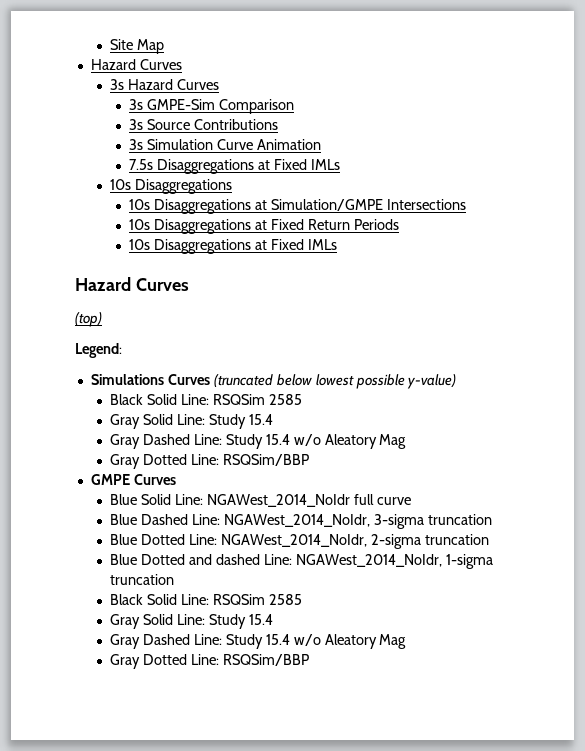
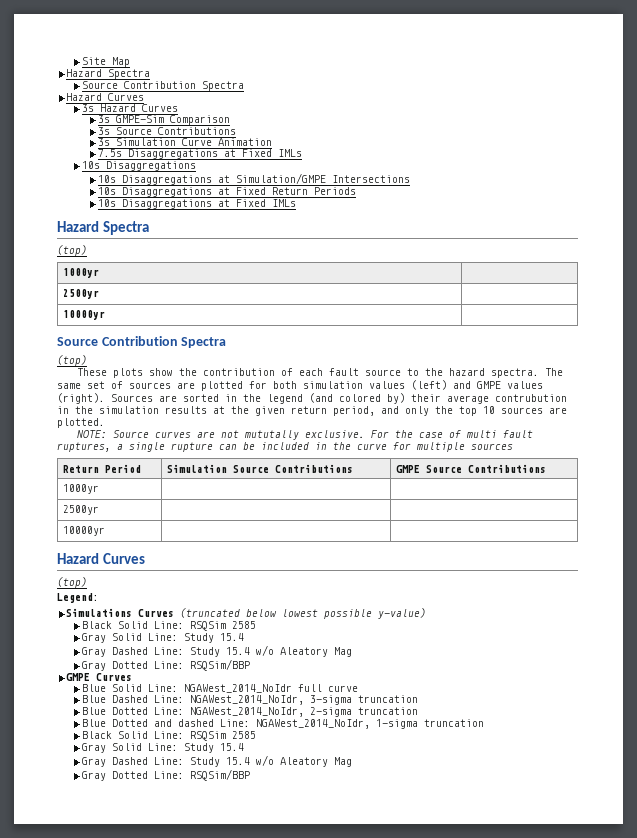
  Site Map
+ Hazard Spectra
+ Source Contribution Spectra
  10s Disaggregations at Fixed IMLs
+ Hazard Spectra
+ (top)
+ 1000yr |
+ 2500yr |
+ 10000yr |
+ Source Contribution Spectra
+ (top)
+ These plots show the contribution of each fault source to the hazard spectra. The same set of sources are plotted for both simulation values (left) and GMPE values (right). Sources are sorted in the legend (and colored by) their average contrubution in the simulation results at the given return period, and only the top 10 sources are plotted.
+ NOTE: Source curves are not mututally exclusive. For the case of multi fault ruptures, a single rupture can be included in the curve for multiple sources
+ Return Period | Simulation Source Contributions | GMPE Source Contributions
+ 1000yr | |
+ 2500yr | |
+ 10000yr | |

